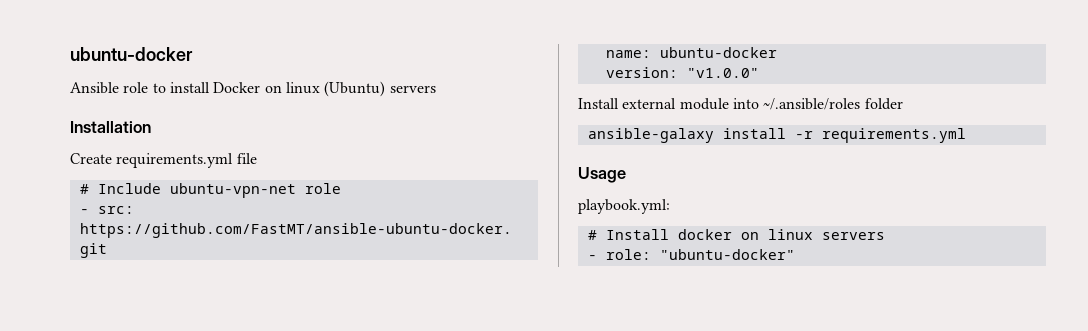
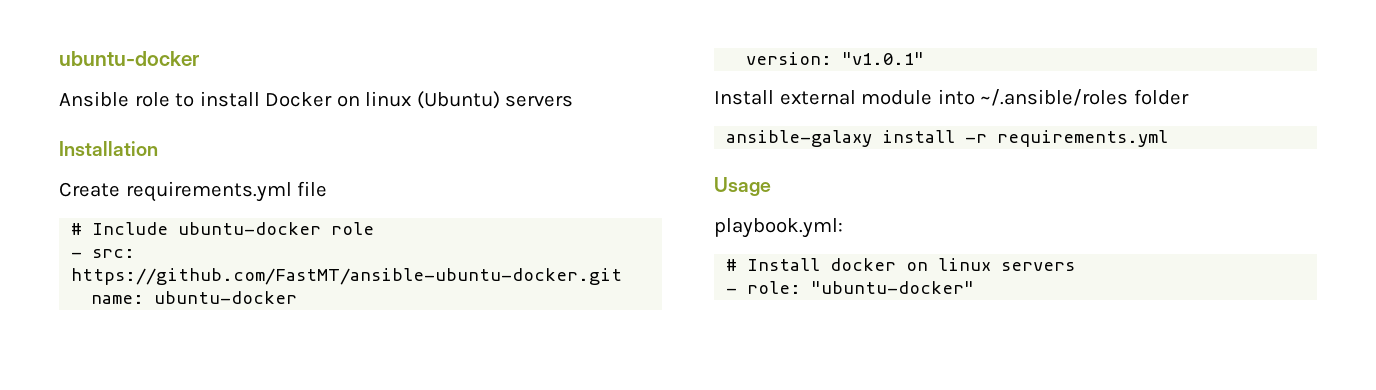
- # Include ubuntu-vpn-net role
+ # Include ubuntu-docker role
- version: "v1.0.0"
+ version: "v1.0.1"

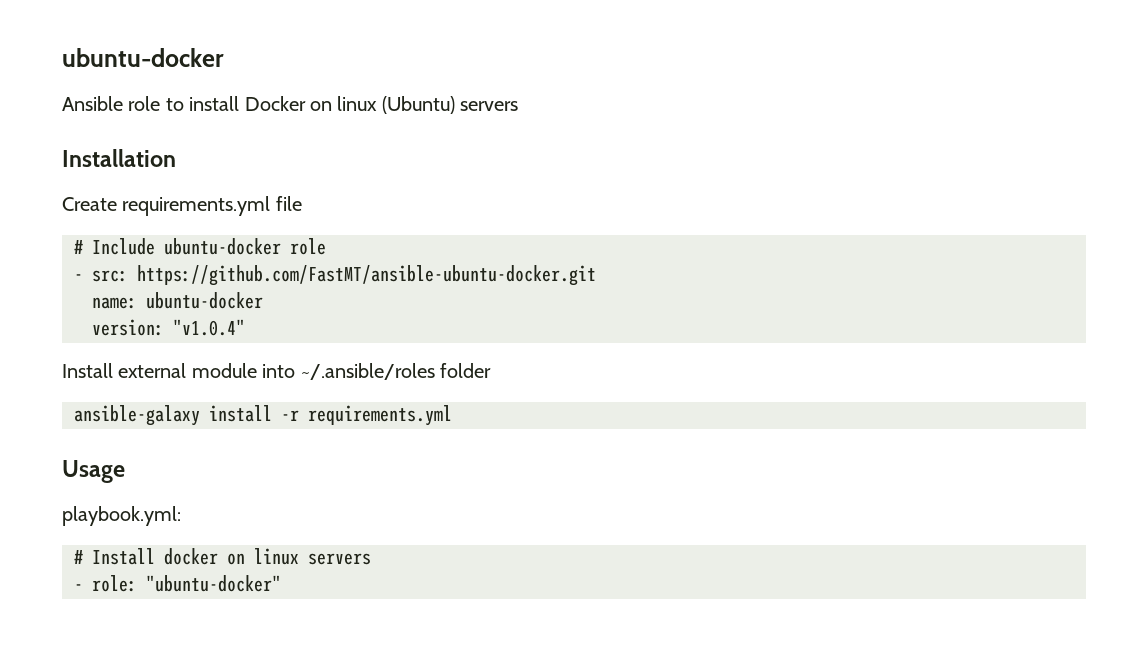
- version: "v1.0.1"
+ version: "v1.0.4"

